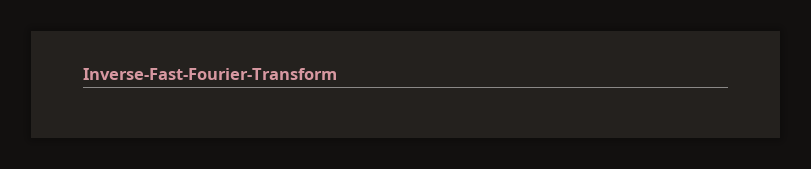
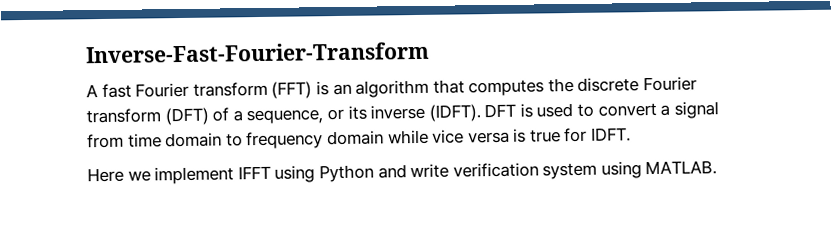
+ A fast Fourier transform (FFT) is an algorithm that computes the discrete Fourier transform (DFT) of a sequence, or its inverse (IDFT). DFT is used to convert a signal from time domain to frequency domain while vice versa is true for IDFT.
+ Here we implement IFFT using Python and write verification system using MATLAB.

